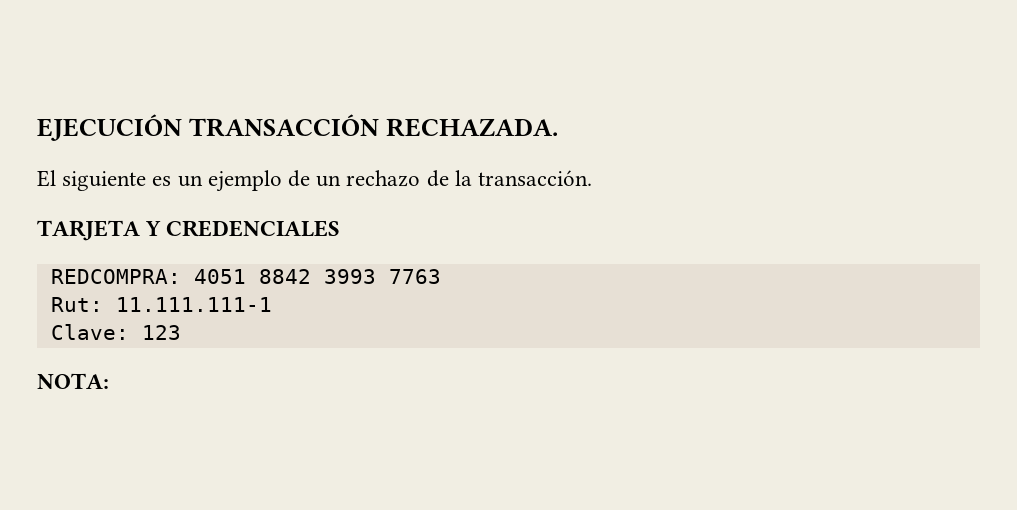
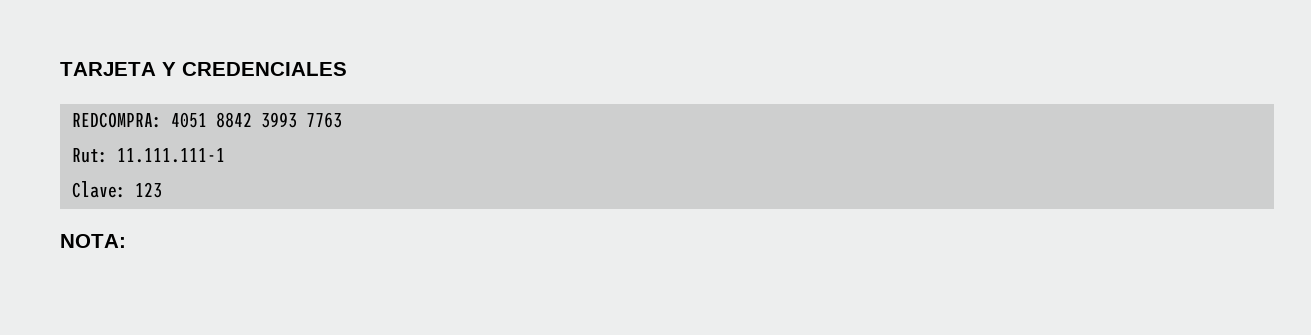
- EJECUCIÓN TRANSACCIÓN RECHAZADA.
- El siguiente es un ejemplo de un rechazo de la transacción.

